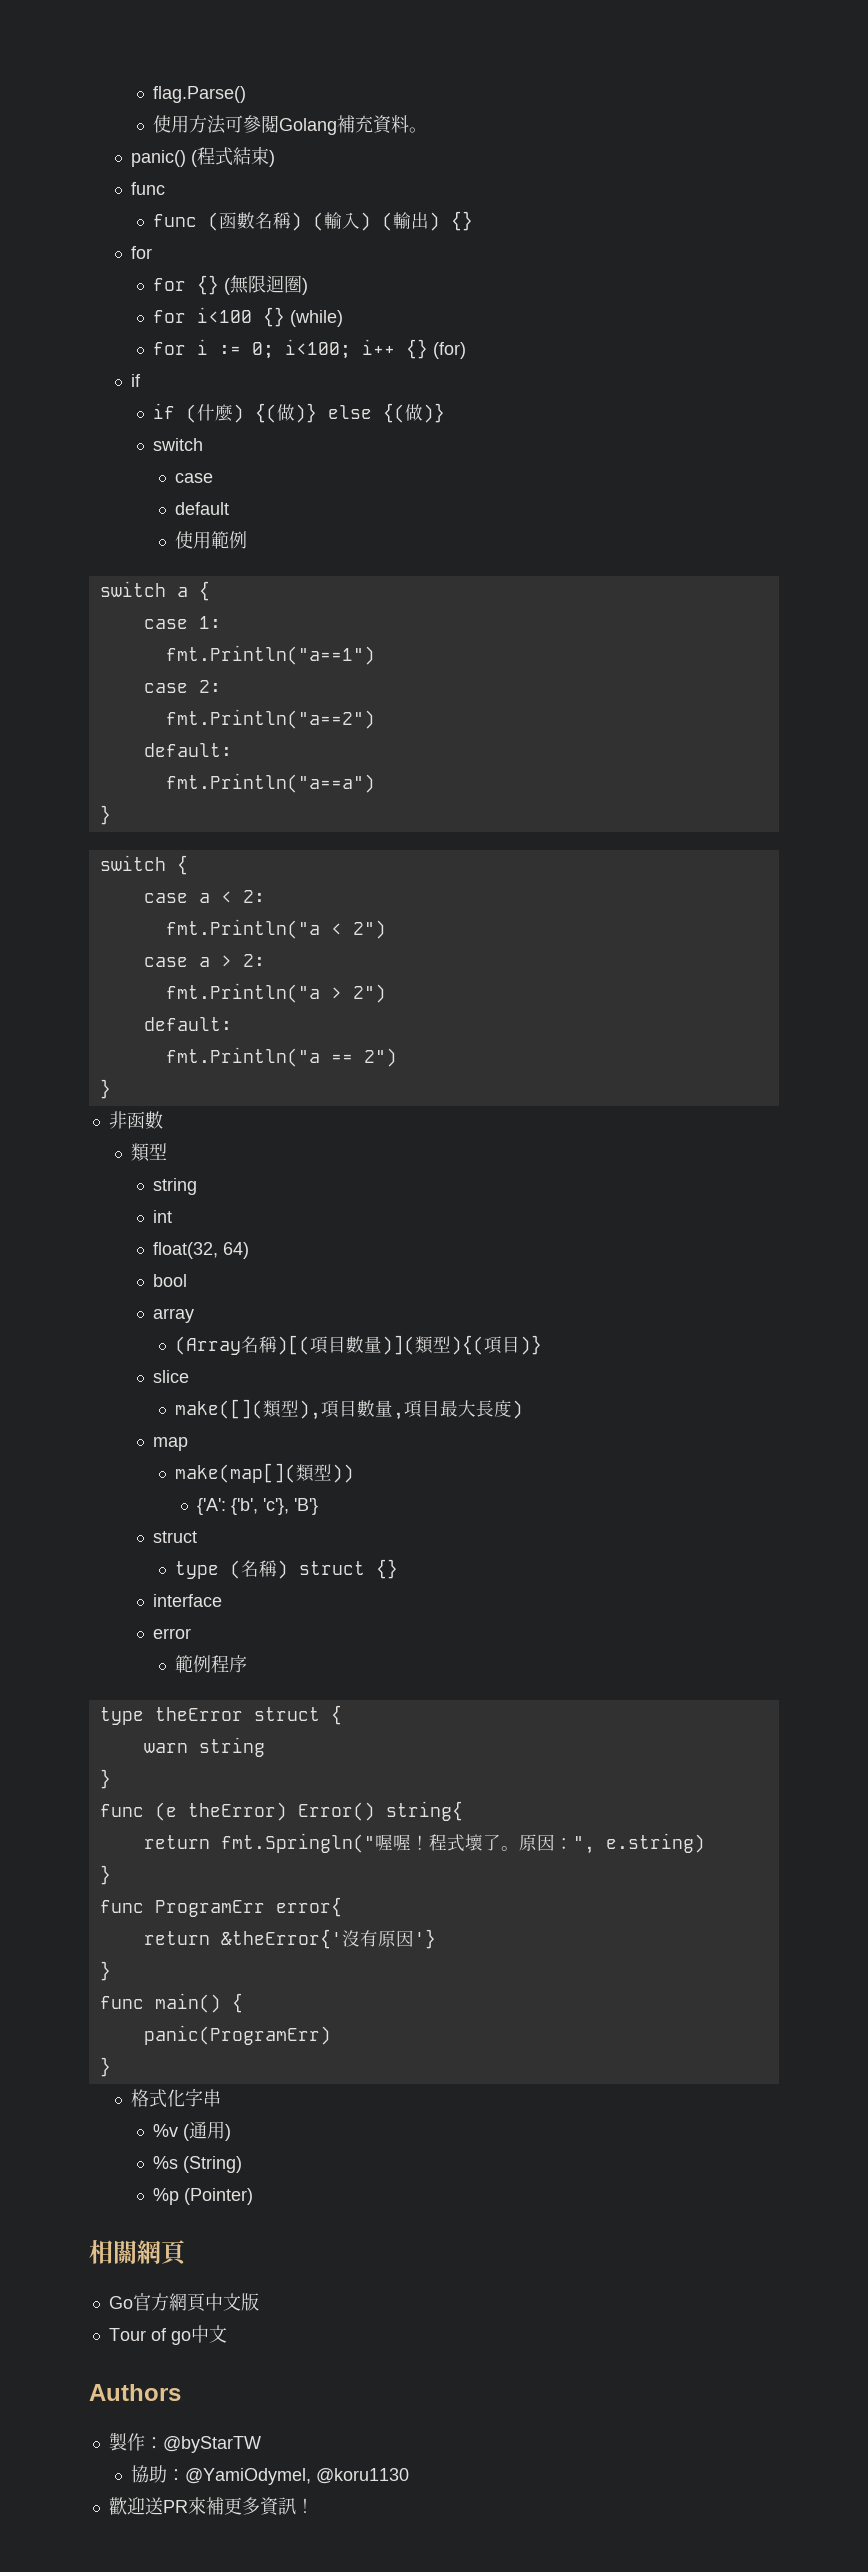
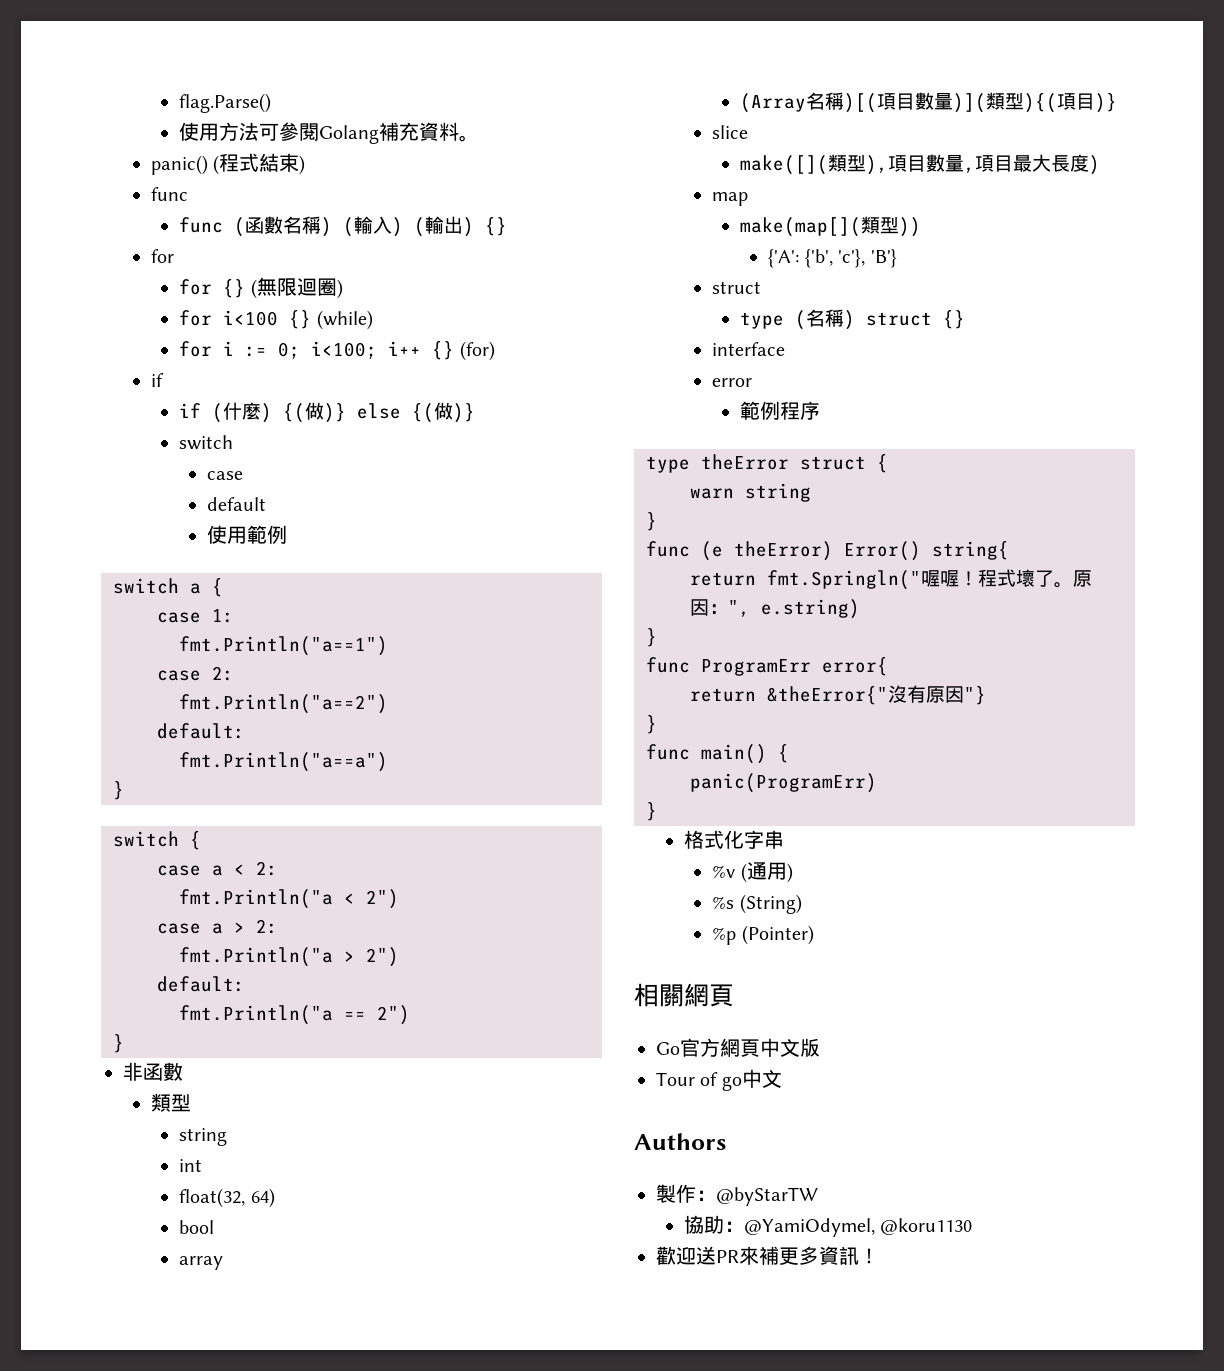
- return &theError{'沒有原因'}
+ return &theError{"沒有原因"}

